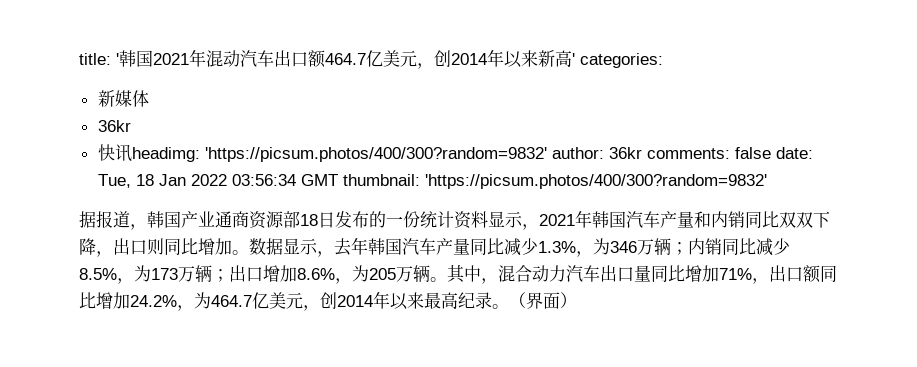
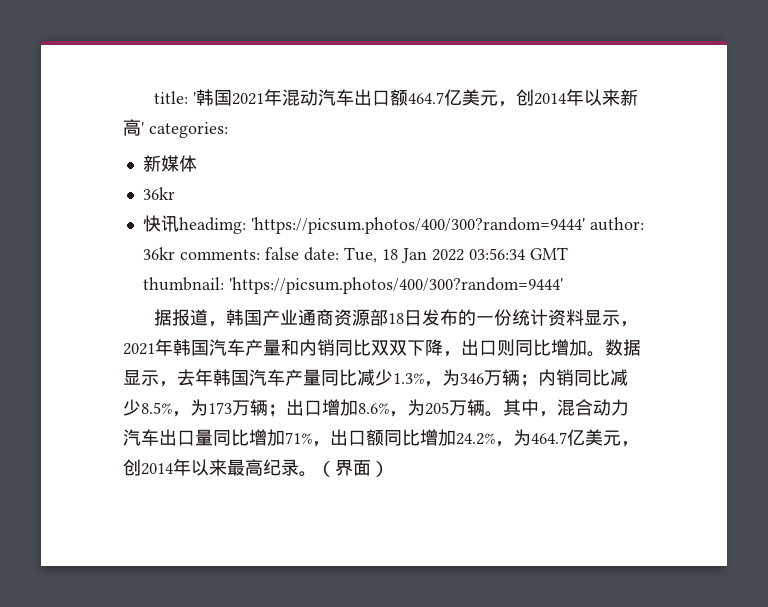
- 快讯headimg: 'https://picsum.photos/400/300?random=9832' author: 36kr comments: false date: Tue, 18 Jan 2022 03:56:34 GMT thumbnail: 'https://picsum.photos/400/300?random=9832'
+ 快讯headimg: 'https://picsum.photos/400/300?random=9444' author: 36kr comments: false date: Tue, 18 Jan 2022 03:56:34 GMT thumbnail: 'https://picsum.photos/400/300?random=9444'

